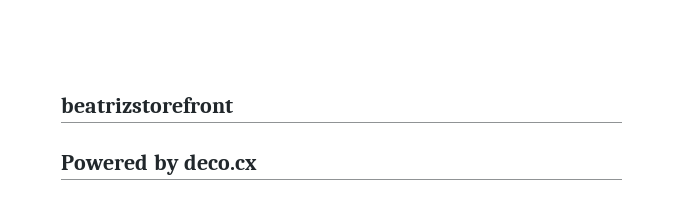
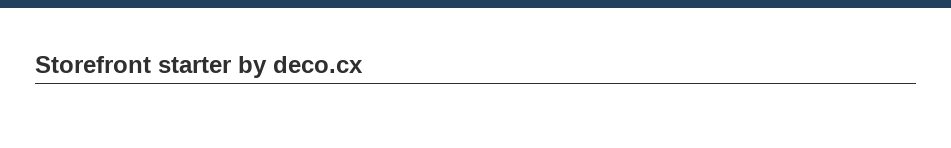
- beatrizstorefront
- Powered by deco.cx
+ Storefront starter by deco.cx

